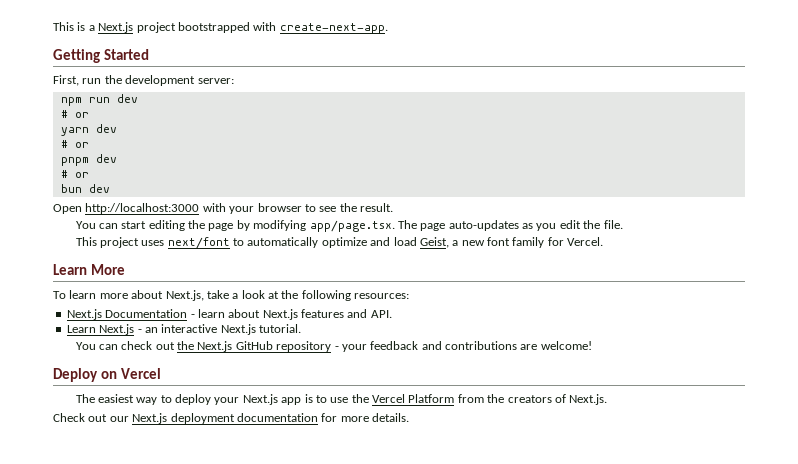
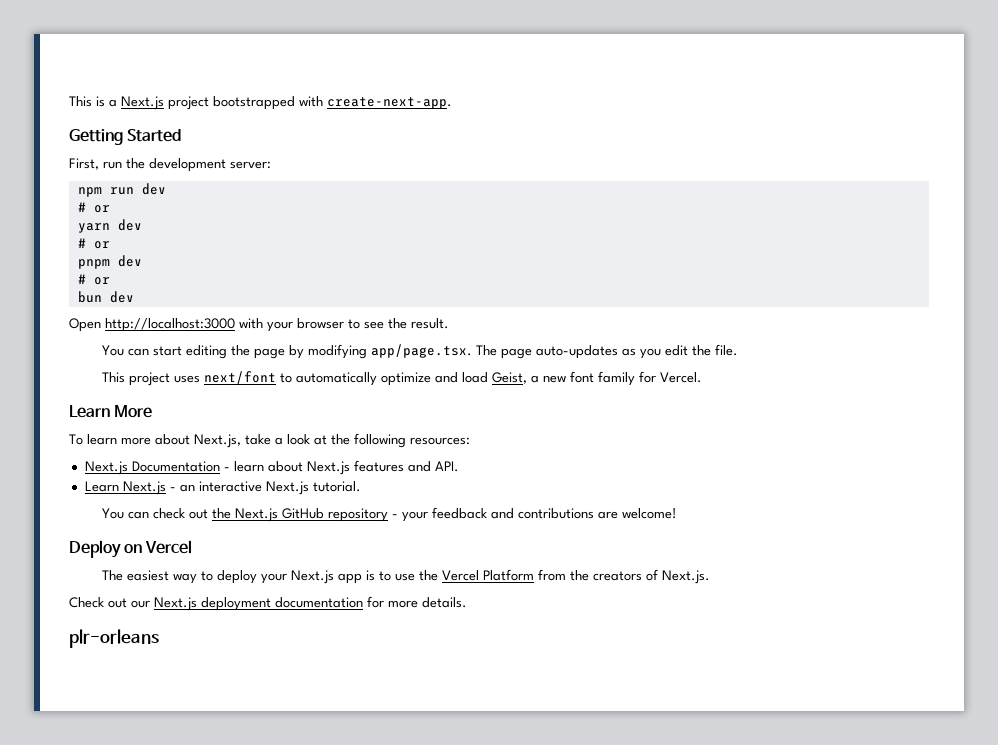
+ plr-orleans

